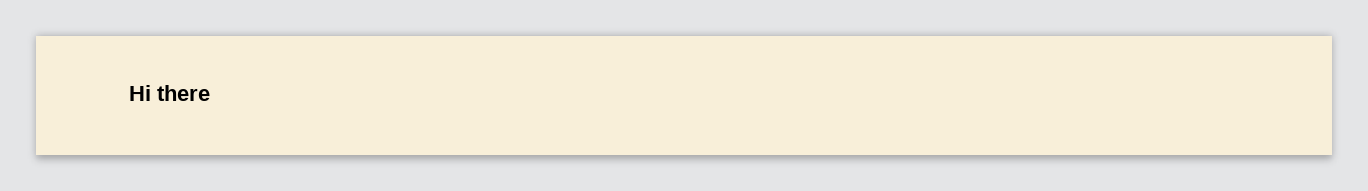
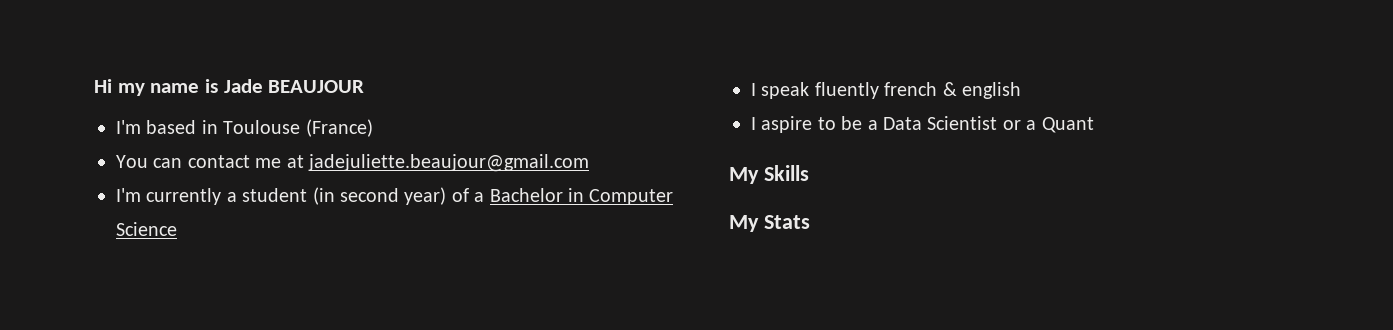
- Hi there
+ Hi my name is Jade BEAUJOUR
+ I'm based in Toulouse (France)
+ You can contact me at jadejuliette.beaujour@gmail.com
+ I'm currently a student (in second year) of a Bachelor in Computer Science
+ I speak fluently french & english
+ I aspire to be a Data Scientist or a Quant
+ My Skills
+ My Stats

